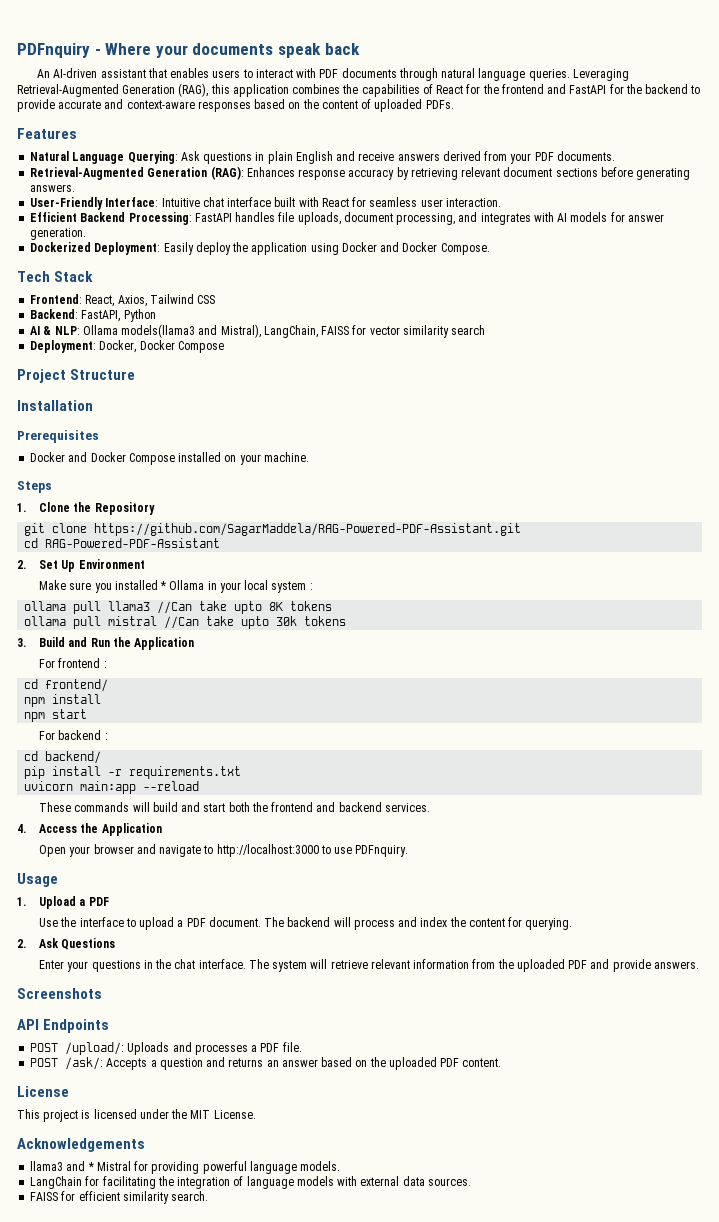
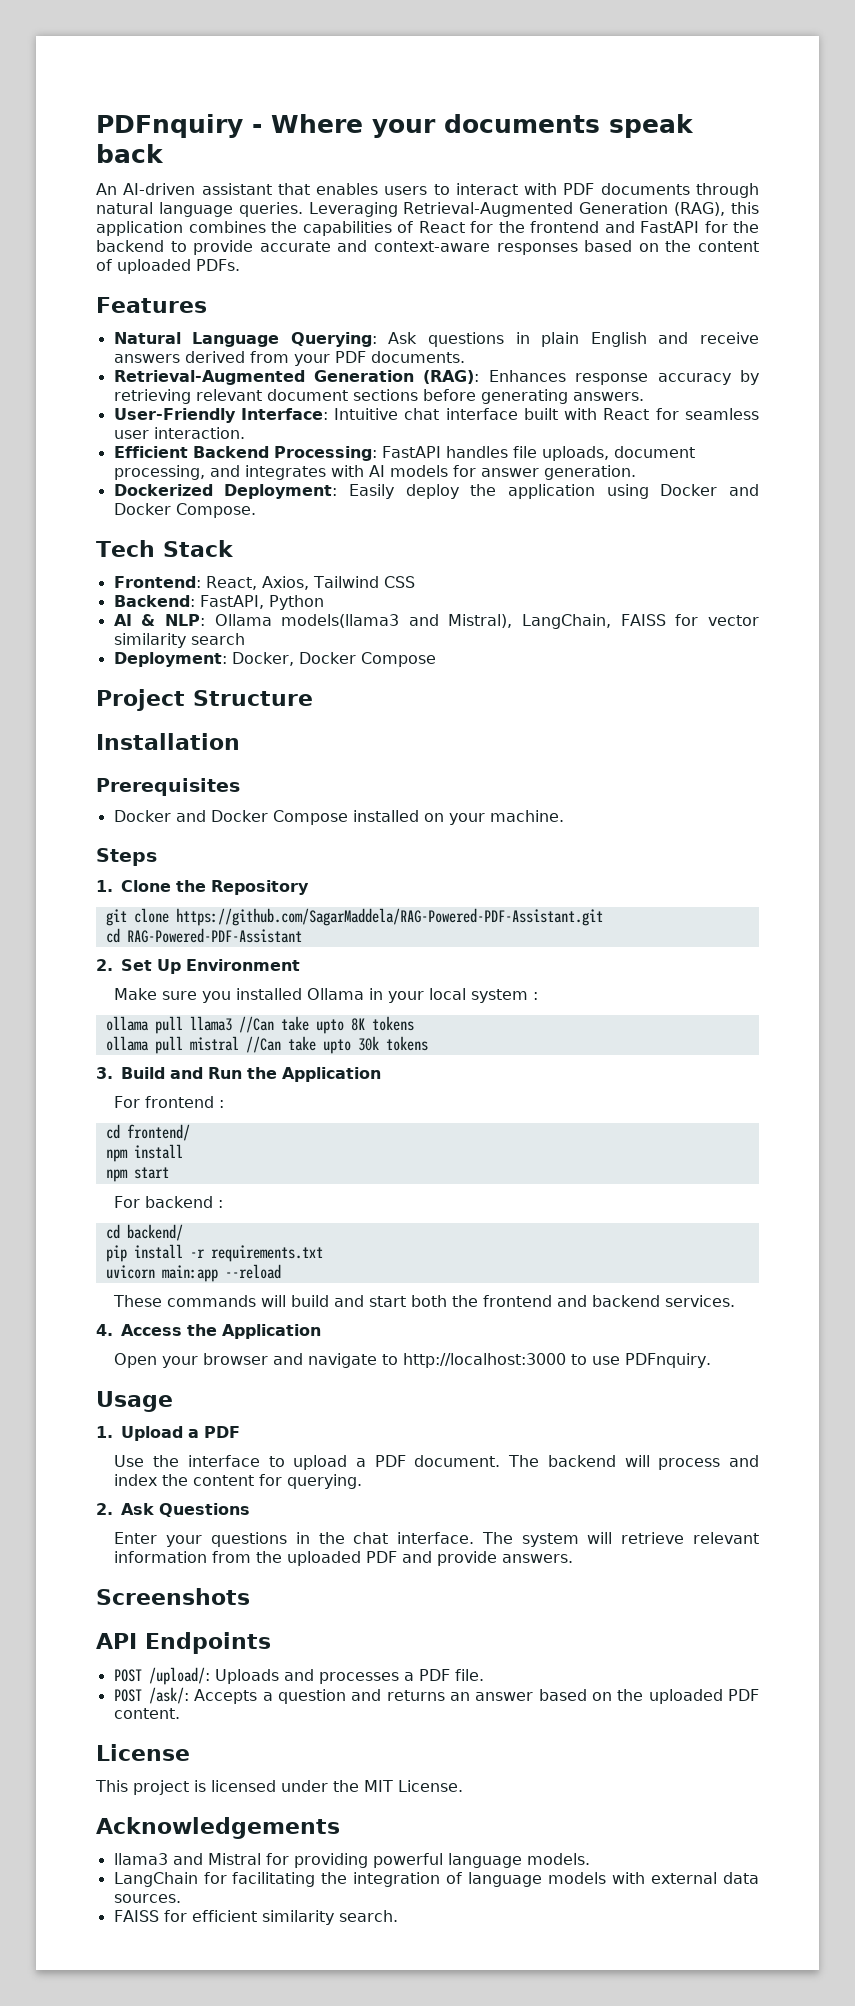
- Make sure you installed * Ollama in your local system :
+ Make sure you installed Ollama in your local system :
- llama3 and * Mistral for providing powerful language models.
+ llama3 and Mistral for providing powerful language models.

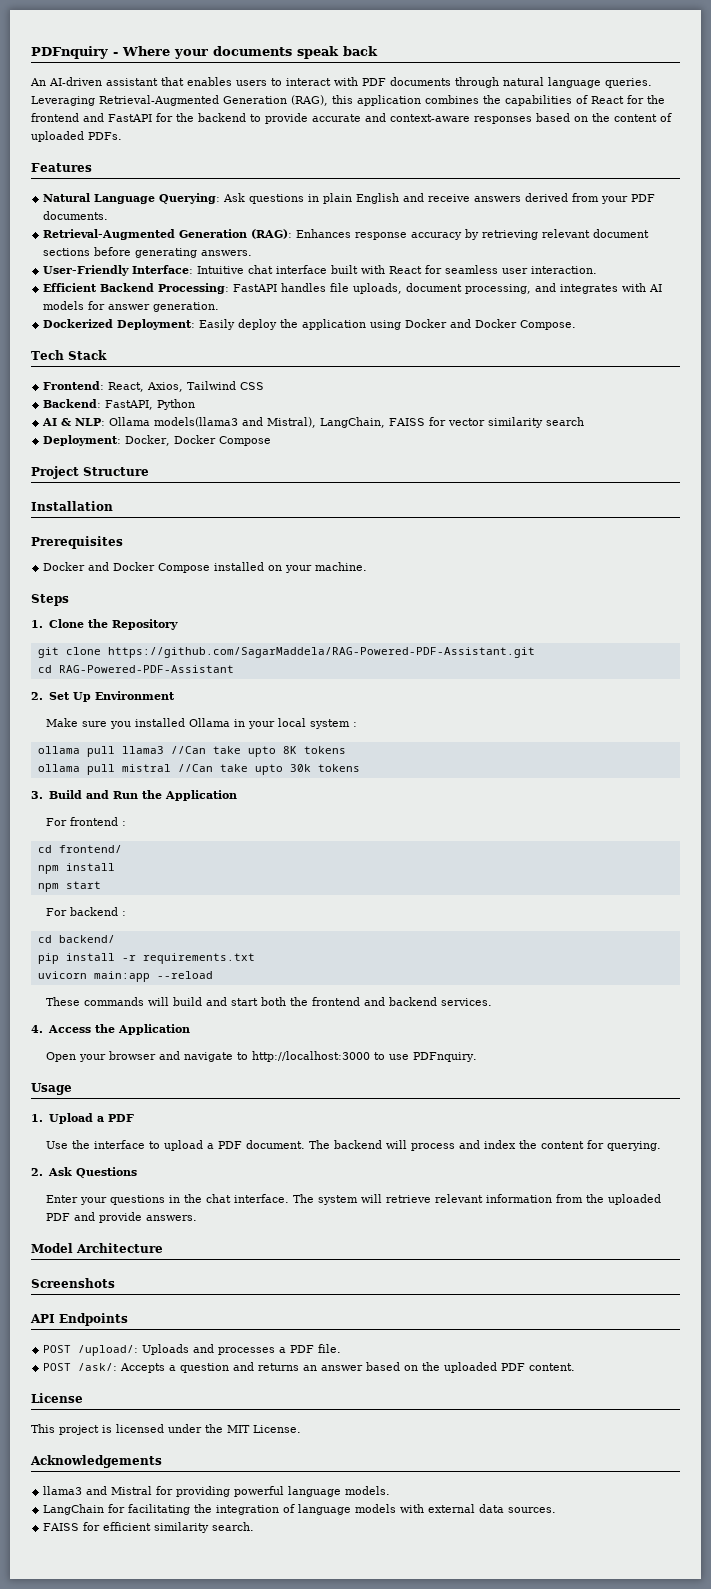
+ Model Architecture

